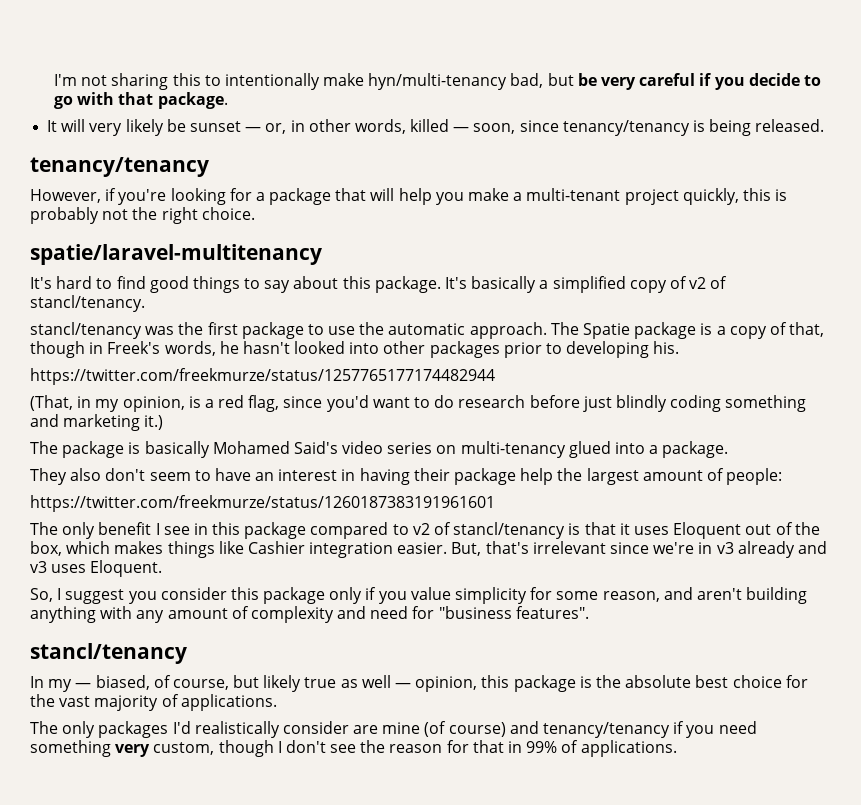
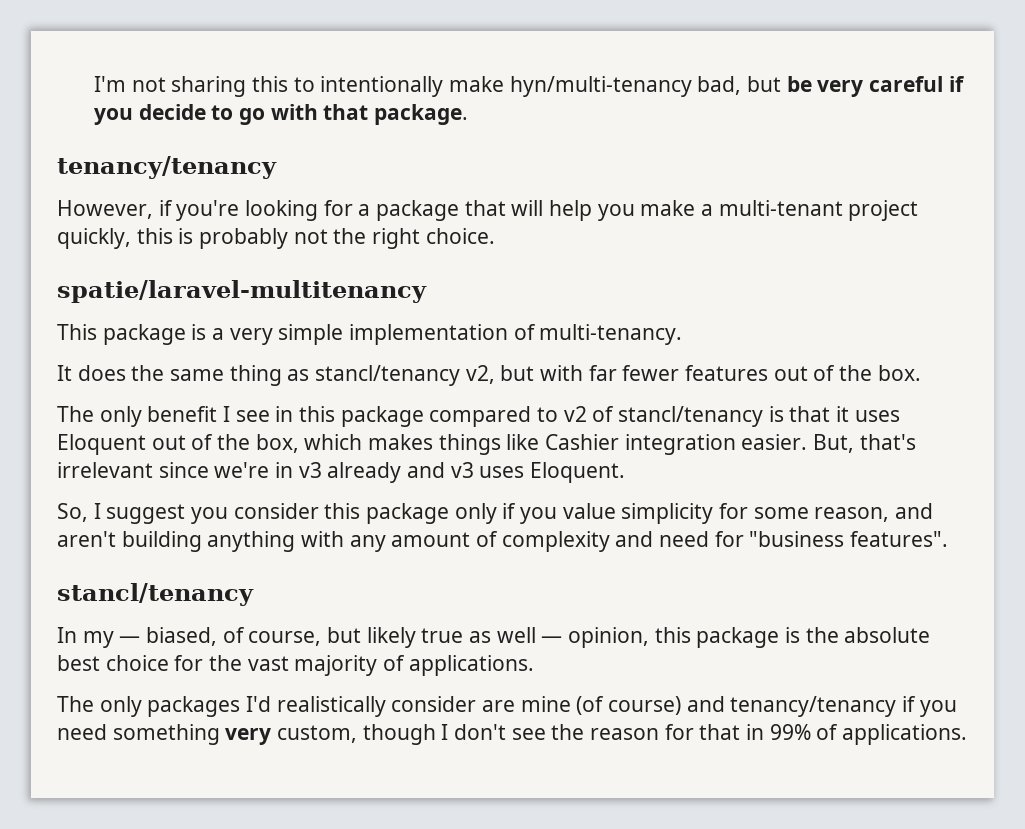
- It will very likely be sunset — or, in other words, killed — soon, since tenancy/tenancy is being released.
- It's hard to find good things to say about this package. It's basically a simplified copy of v2 of stancl/tenancy.
- stancl/tenancy was the first package to use the automatic approach. The Spatie package is a copy of that, though in Freek's words, he hasn't looked into other packages prior to developing his.
- https://twitter.com/freekmurze/status/1257765177174482944
- (That, in my opinion, is a red flag, since you'd want to do research before just blindly coding something and marketing it.)
- The package is basically Mohamed Said's video series on multi-tenancy glued into a package.
- They also don't seem to have an interest in having their package help the largest amount of people:
- https://twitter.com/freekmurze/status/1260187383191961601
+ This package is a very simple implementation of multi-tenancy.
+ It does the same thing as stancl/tenancy v2, but with far fewer features out of the box.

